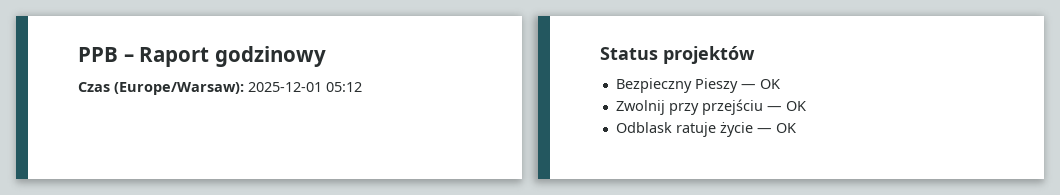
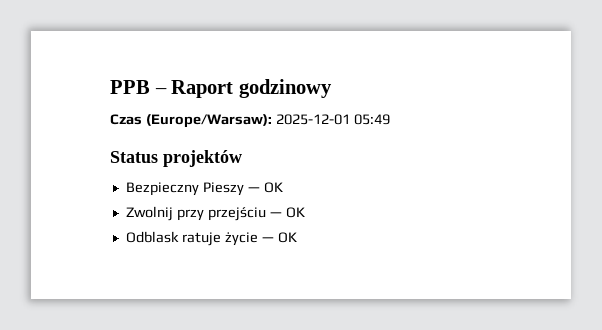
- Czas (Europe/Warsaw): 2025-12-01 05:12
+ Czas (Europe/Warsaw): 2025-12-01 05:49

